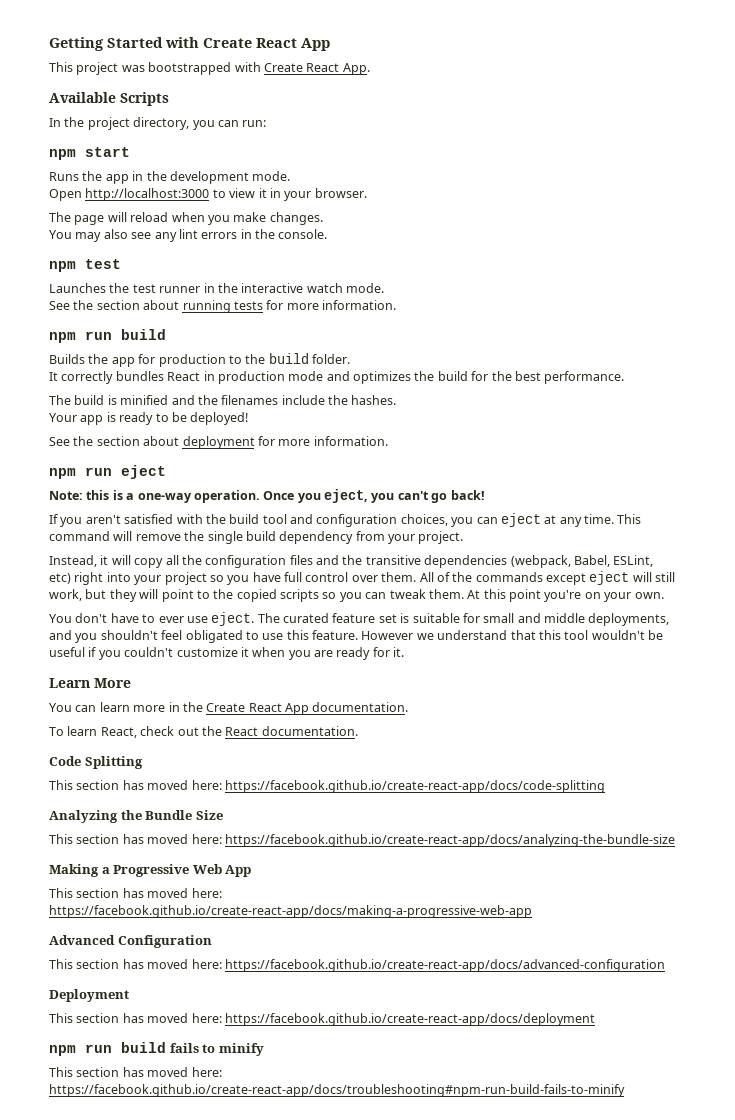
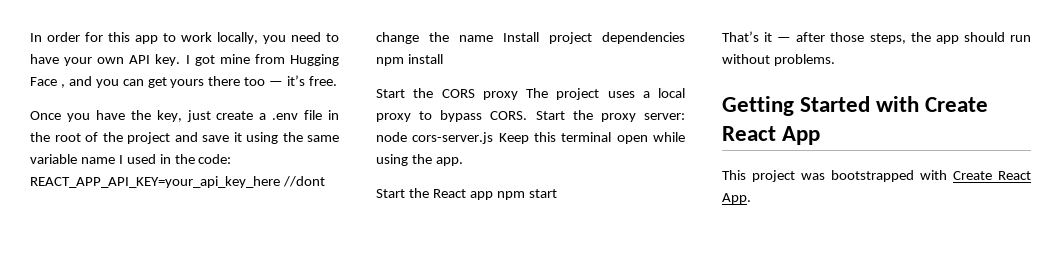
+ In order for this app to work locally, you need to have your own API key. I got mine from Hugging Face , and you can get yours there too — it’s free.
+ Once you have the key, just create a .env file in the root of the project and save it using the same variable name I used in the code: REACT_APP_API_KEY=your_api_key_here //dont change the name Install project dependencies npm install
+ Start the CORS proxy The project uses a local proxy to bypass CORS. Start the proxy server: node cors-server.js Keep this terminal open while using the app.
+ Start the React app npm start
+ That’s it — after those steps, the app should run without problems.
- Available Scripts
- In the project directory, you can run:
- npm start
- Runs the app in the development mode.
- Open http://localhost:3000 to view it in your browser.
- The page will reload when you make changes.
- You may also see any lint errors in the console.
- npm test
- Launches the test runner in the interactive watch mode.
- See the section about running tests for more information.
- npm run build
- Builds the app for production to the build folder.
- It correctly bundles React in production mode and optimizes the build for the best performance.
- The build is minified and the filenames include the hashes.
- Your app is ready to be deployed!
- See the section about deployment for more information.
- npm run eject
- Note: this is a one-way operation. Once you eject, you can't go back!
- If you aren't satisfied with the build tool and configuration choices, you can eject at any time. This command will remove the single build dependency from your project.
- Instead, it will copy all the configuration files and the transitive dependencies (webpack, Babel, ESLint, etc) right into your project so you have full control over them. All of the commands except eject will still work, but they will point to the copied scripts so you can tweak them. At this point you're on your own.
- You don't have to ever use eject. The curated feature set is suitable for small and middle deployments, and you shouldn't feel obligated to use this feature. However we understand that this tool wouldn't be useful if you couldn't customize it when you are ready for it.
- Learn More
- You can learn more in the Create React App documentation.
- To learn React, check out the React documentation.
- Code Splitting
- This section has moved here: https://facebook.github.io/create-react-app/docs/code-splitting
- Analyzing the Bundle Size
- This section has moved here: https://facebook.github.io/create-react-app/docs/analyzing-the-bundle-size
- Making a Progressive Web App
- This section has moved here: https://facebook.github.io/create-react-app/docs/making-a-progressive-web-app
- Advanced Configuration
- This section has moved here: https://facebook.github.io/create-react-app/docs/advanced-configuration
- Deployment
- This section has moved here: https://facebook.github.io/create-react-app/docs/deployment
- npm run build fails to minify
- This section has moved here: https://facebook.github.io/create-react-app/docs/troubleshooting#npm-run-build-fails-to-minify

